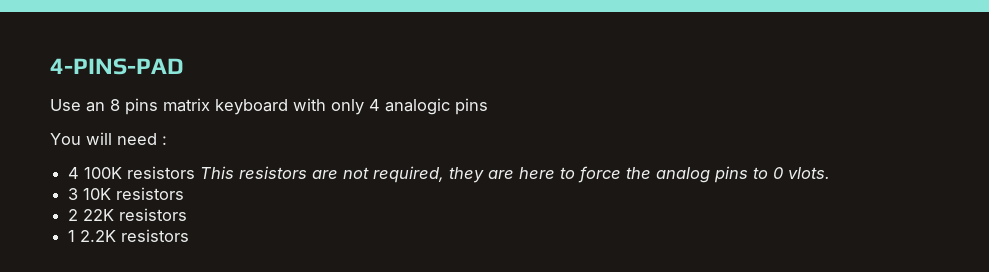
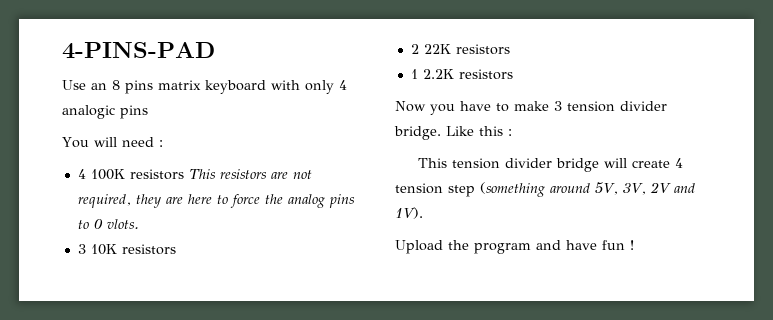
+ Now you have to make 3 tension divider bridge. Like this :
+ This tension divider bridge will create 4 tension step (something around 5V, 3V, 2V and 1V).
+ Upload the program and have fun !

